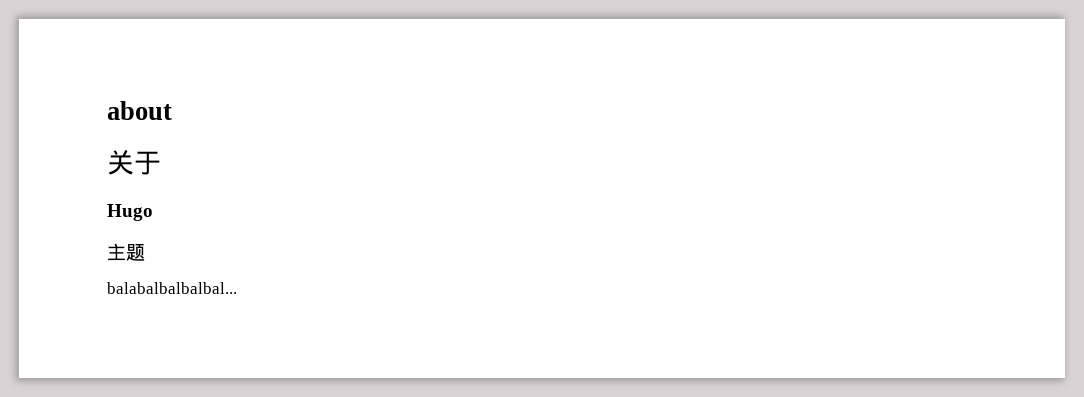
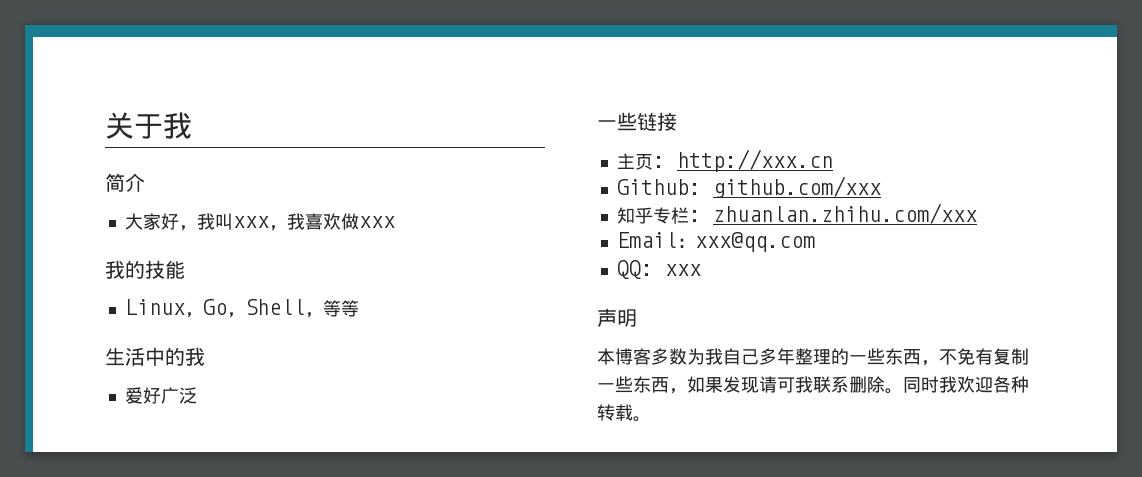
- about
- 关于
- Hugo
- 主题
- balabalbalbalbal...
+ 关于我
+ 简介
+ 大家好，我叫xxx，我喜欢做xxx
+ 我的技能
+ Linux，Go，Shell，等等
+ 生活中的我
+ 爱好广泛
+ 一些链接
+ 主页: http://xxx.cn
+ Github: github.com/xxx
+ 知乎专栏: zhuanlan.zhihu.com/xxx
+ Email：xxx@qq.com
+ QQ: xxx
+ 声明
+ 本博客多数为我自己多年整理的一些东西，不免有复制一些东西，如果发现请可我联系删除。同时我欢迎各种转载。

